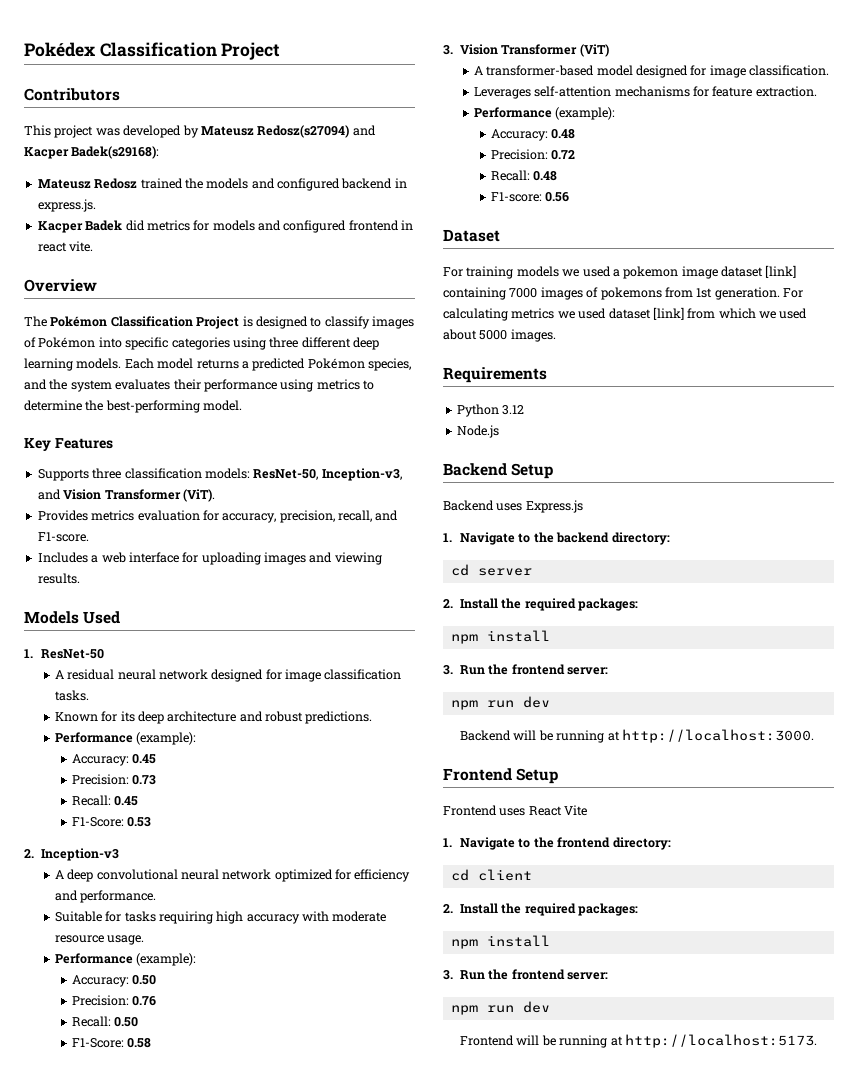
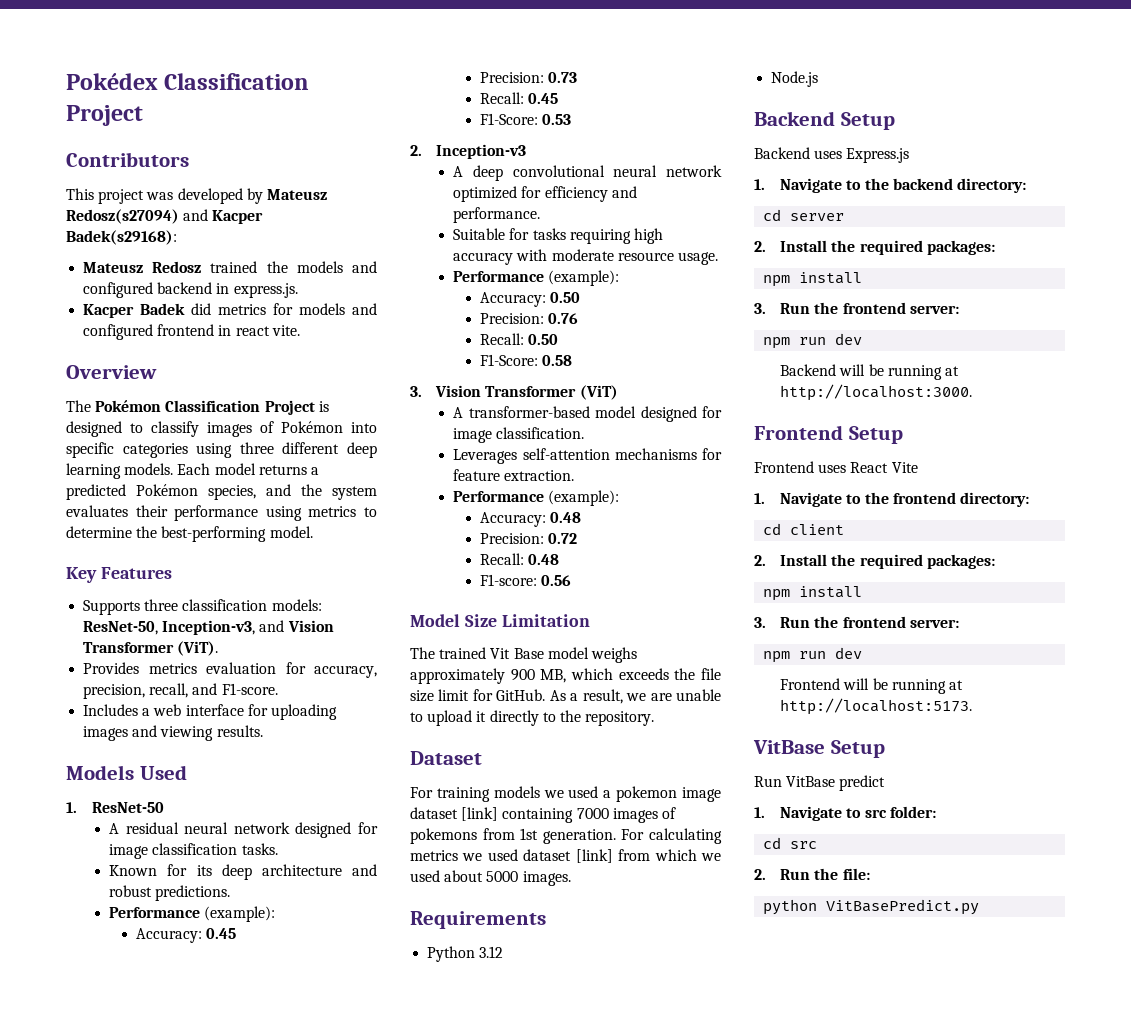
+ Model Size Limitation
+ The trained Vit Base model weighs approximately 900 MB, which exceeds the file size limit for GitHub. As a result, we are unable to upload it directly to the repository.
+ VitBase Setup
+ Run VitBase predict
+ 1. Navigate to src folder:
+ cd src
+ 2. Run the file:
+ python VitBasePredict.py

